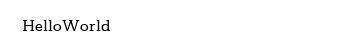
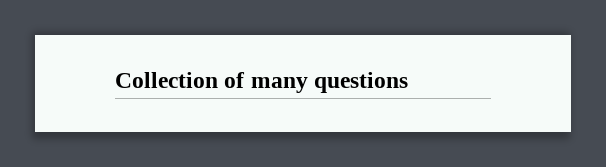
- HelloWorld
+ Collection of many questions

